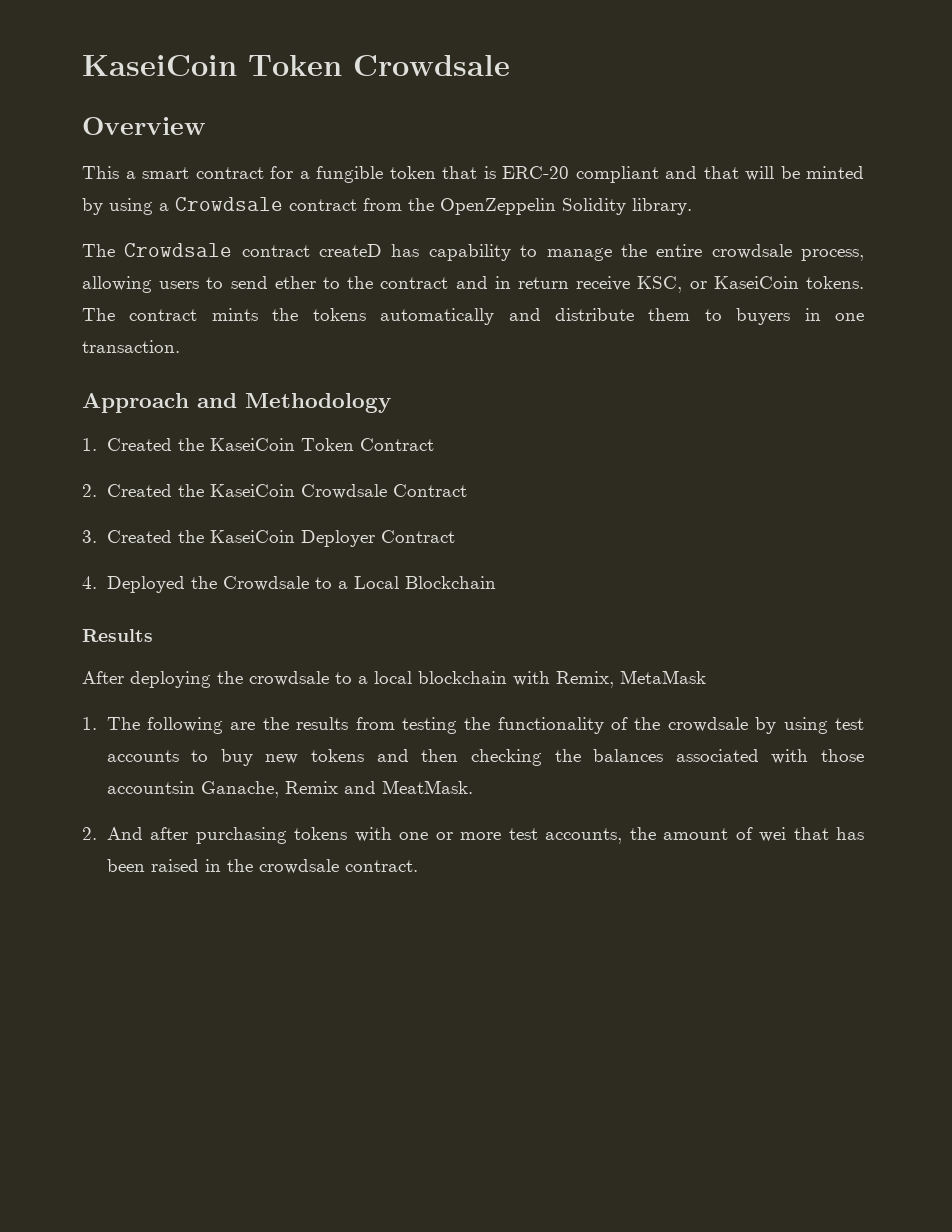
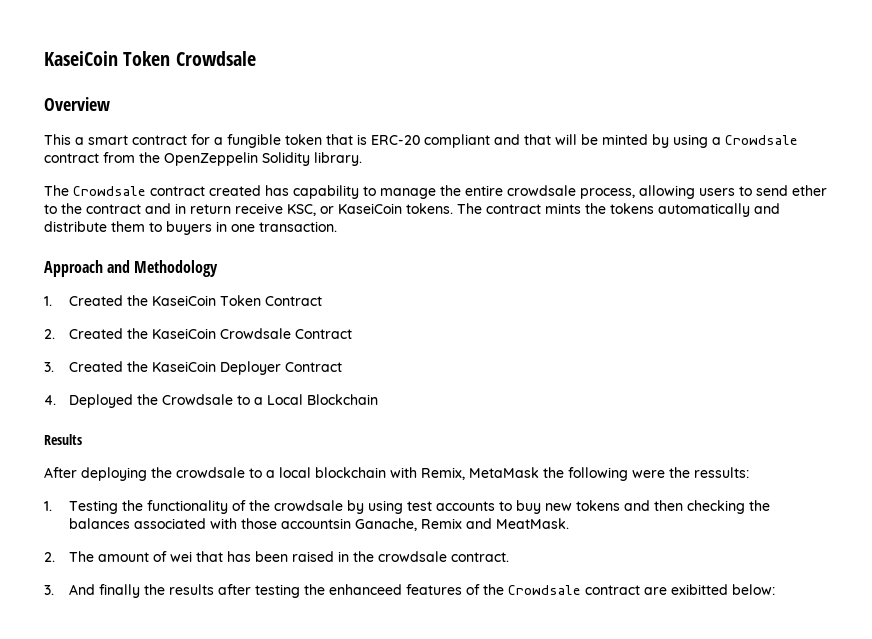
- The Crowdsale contract createD has capability to manage the entire crowdsale process, allowing users to send ether to the contract and in return receive KSC, or KaseiCoin tokens.
+ The Crowdsale contract created has capability to manage the entire crowdsale process, allowing users to send ether to the contract and in return receive KSC, or KaseiCoin tokens.
- After deploying the crowdsale to a local blockchain with Remix, MetaMask
- 1. The following are the results from testing the functionality of the crowdsale by using test accounts to buy new tokens and then checking the balances associated with those accountsin Ganache, Remix and MeatMask.
+ After deploying the crowdsale to a local blockchain with Remix, MetaMask the following were the ressults:
+ 1. Testing the functionality of the crowdsale by using test accounts to buy new tokens and then checking the balances associated with those accountsin Ganache, Remix and MeatMask.
- 2. And after purchasing tokens with one or more test accounts, the amount of wei that has been raised in the crowdsale contract.
+ 2. The amount of wei that has been raised in the crowdsale contract.
+ 3. And finally the results after testing the enhanceed features of the Crowdsale contract are exibitted below:

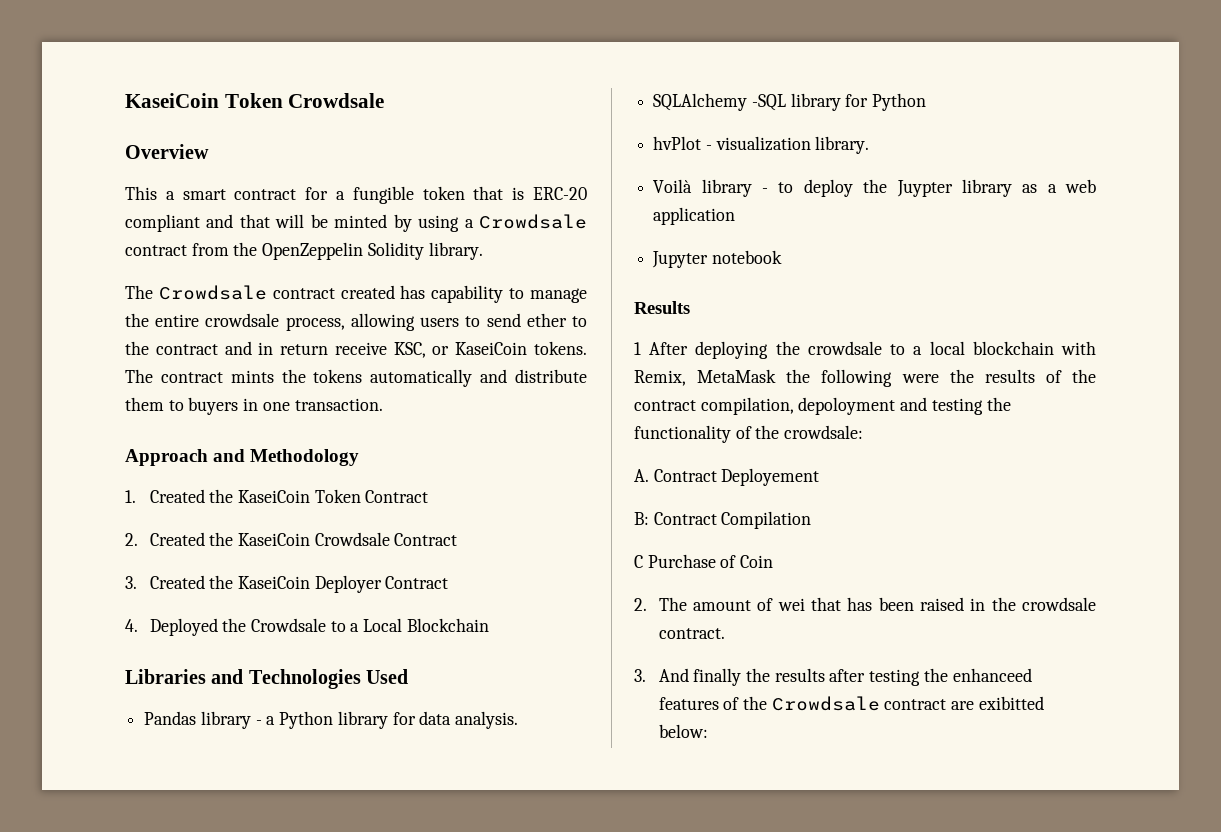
+ Libraries and Technologies Used
+ Pandas library - a Python library for data analysis.
+ SQLAlchemy -SQL library for Python
+ hvPlot - visualization library.
+ Voilà library - to deploy the Juypter library as a web application
+ Jupyter notebook
- After deploying the crowdsale to a local blockchain with Remix, MetaMask the following were the ressults:
- 1. Testing the functionality of the crowdsale by using test accounts to buy new tokens and then checking the balances associated with those accountsin Ganache, Remix and MeatMask.
+ 1 After deploying the crowdsale to a local blockchain with Remix, MetaMask the following were the results of the contract compilation, depoloyment and testing the functionality of the crowdsale:
+ A. Contract Deployement
+ B: Contract Compilation
+ C Purchase of Coin

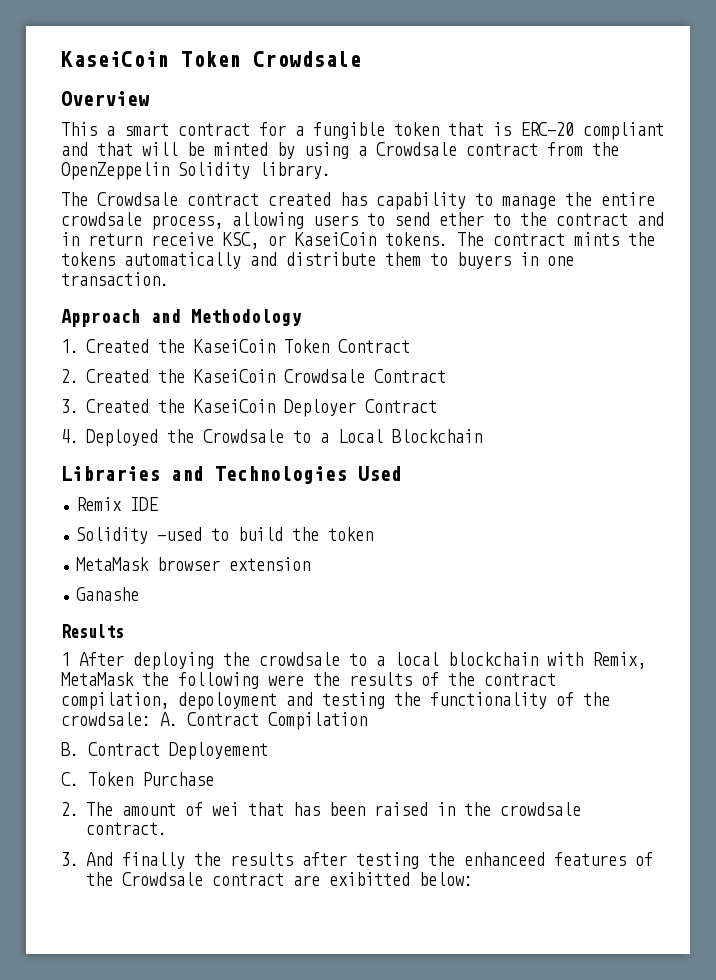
- Pandas library - a Python library for data analysis.
- SQLAlchemy -SQL library for Python
- hvPlot - visualization library.
- Voilà library - to deploy the Juypter library as a web application
- Jupyter notebook
+ Remix IDE
+ Solidity -used to build the token
+ MetaMask browser extension
+ Ganashe
- 1 After deploying the crowdsale to a local blockchain with Remix, MetaMask the following were the results of the contract compilation, depoloyment and testing the functionality of the crowdsale:
- A. Contract Deployement
- B: Contract Compilation
- C Purchase of Coin
+ 1 After deploying the crowdsale to a local blockchain with Remix, MetaMask the following were the results of the contract compilation, depoloyment and testing the functionality of the crowdsale: A. Contract Compilation
+ B. Contract Deployement
+ C. Token Purchase

